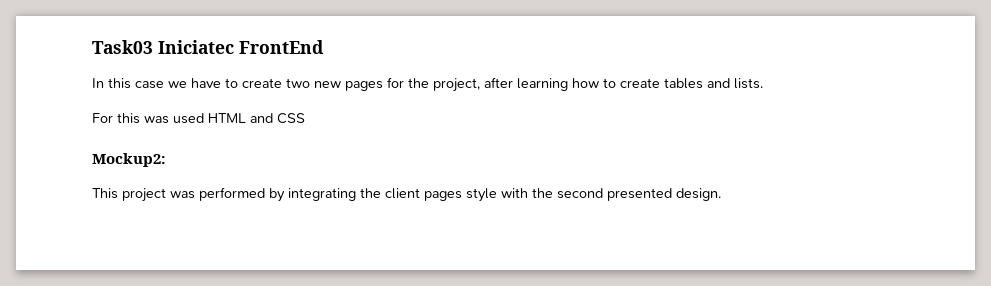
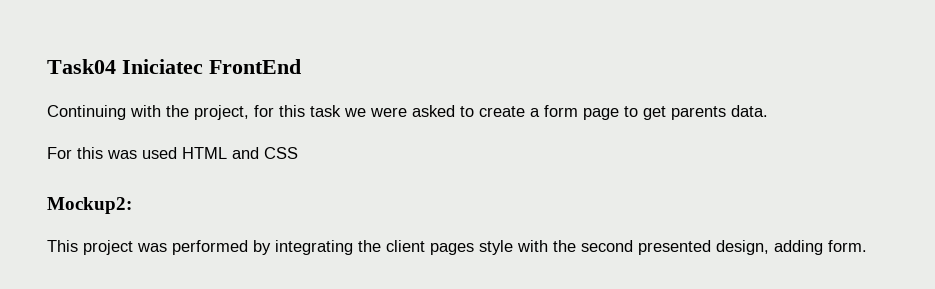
- Task03 Iniciatec FrontEnd
+ Task04 Iniciatec FrontEnd
- In this case we have to create two new pages for the project, after learning how to create tables and lists.
+ Continuing with the project, for this task we were asked to create a form page to get parents data.
- This project was performed by integrating the client pages style with the second presented design.
+ This project was performed by integrating the client pages style with the second presented design, adding form.

